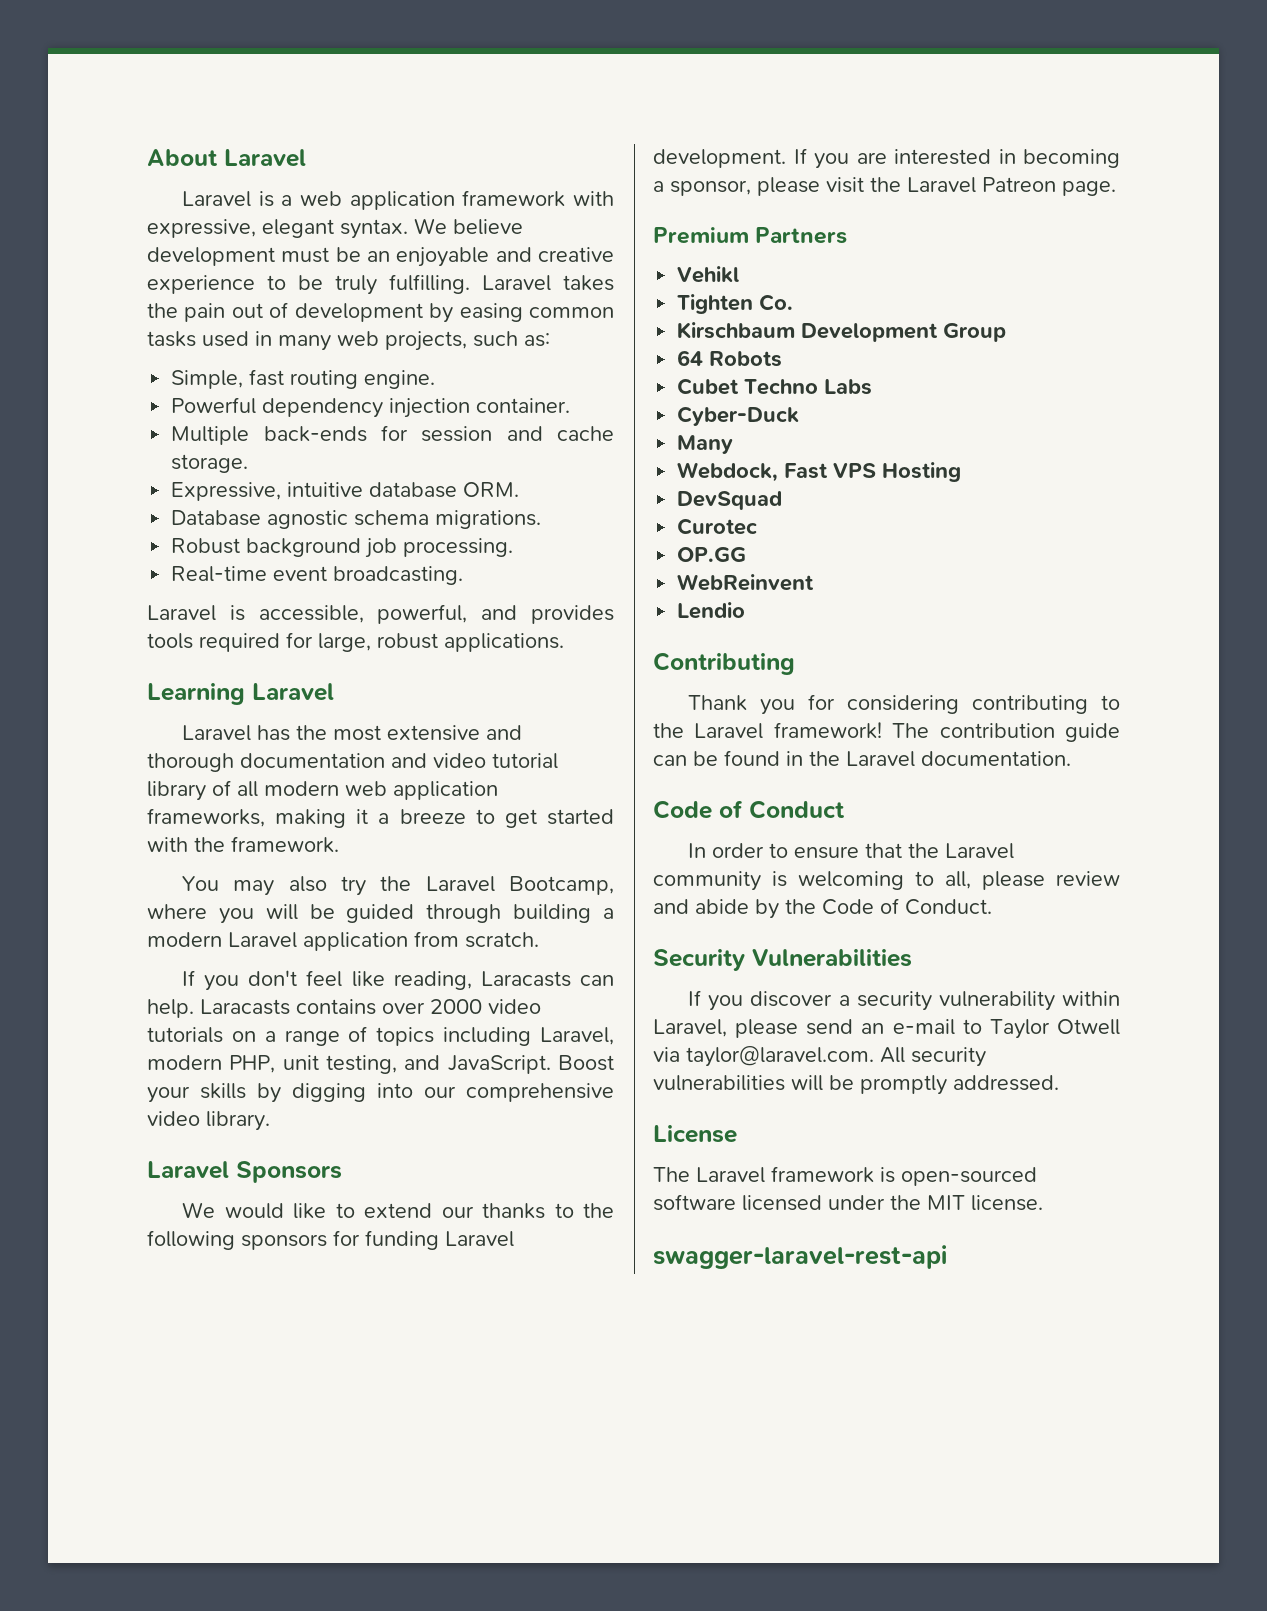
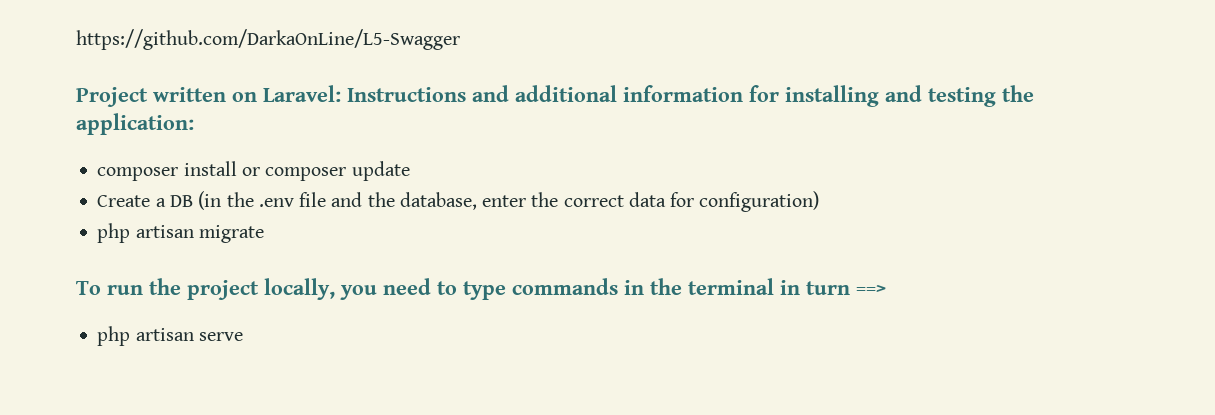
- About Laravel
- Laravel is a web application framework with expressive, elegant syntax. We believe development must be an enjoyable and creative experience to be truly fulfilling. Laravel takes the pain out of development by easing common tasks used in many web projects, such as:
- Simple, fast routing engine.
- Powerful dependency injection container.
- Multiple back-ends for session and cache storage.
- Expressive, intuitive database ORM.
- Database agnostic schema migrations.
- Robust background job processing.
- Real-time event broadcasting.
- Laravel is accessible, powerful, and provides tools required for large, robust applications.
- Learning Laravel
- Laravel has the most extensive and thorough documentation and video tutorial library of all modern web application frameworks, making it a breeze to get started with the framework.
- You may also try the Laravel Bootcamp, where you will be guided through building a modern Laravel application from scratch.
- If you don't feel like reading, Laracasts can help. Laracasts contains over 2000 video tutorials on a range of topics including Laravel, modern PHP, unit testing, and JavaScript. Boost your skills by digging into our comprehensive video library.
- Laravel Sponsors
- We would like to extend our thanks to the following sponsors for funding Laravel development. If you are interested in becoming a sponsor, please visit the Laravel Patreon page.
- Premium Partners
- Vehikl
- Tighten Co.
- Kirschbaum Development Group
- 64 Robots
- Cubet Techno Labs
- Cyber-Duck
- Many
- Webdock, Fast VPS Hosting
- DevSquad
- Curotec
- OP.GG
- WebReinvent
- Lendio
- Contributing
- Thank you for considering contributing to the Laravel framework! The contribution guide can be found in the Laravel documentation.
- Code of Conduct
- In order to ensure that the Laravel community is welcoming to all, please review and abide by the Code of Conduct.
- Security Vulnerabilities
- If you discover a security vulnerability within Laravel, please send an e-mail to Taylor Otwell via taylor@laravel.com. All security vulnerabilities will be promptly addressed.
- License
- The Laravel framework is open-sourced software licensed under the MIT license.
- swagger-laravel-rest-api
+ https://github.com/DarkaOnLine/L5-Swagger
+ Project written on Laravel: Instructions and additional information for installing and testing the application:
+ composer install or composer update
+ Create a DB (in the .env file and the database, enter the correct data for configuration)
+ php artisan migrate
+ To run the project locally, you need to type commands in the terminal in turn ==>
+ php artisan serve

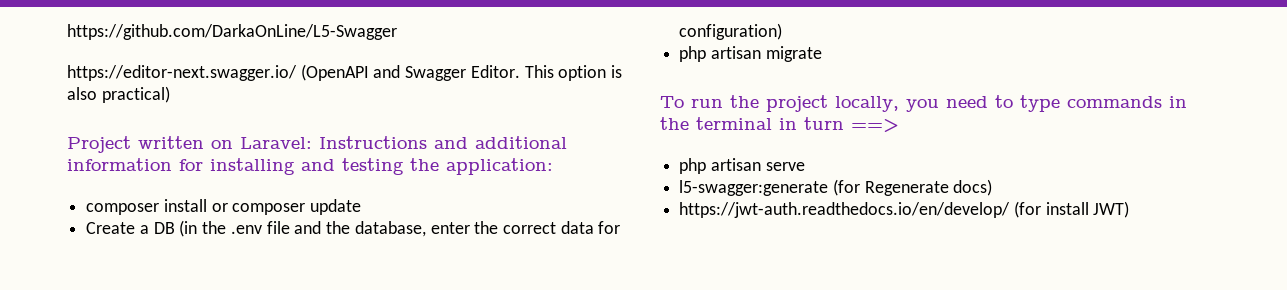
+ https://editor-next.swagger.io/ (OpenAPI and Swagger Editor. This option is also practical)
+ l5-swagger:generate (for Regenerate docs)
+ https://jwt-auth.readthedocs.io/en/develop/ (for install JWT)

